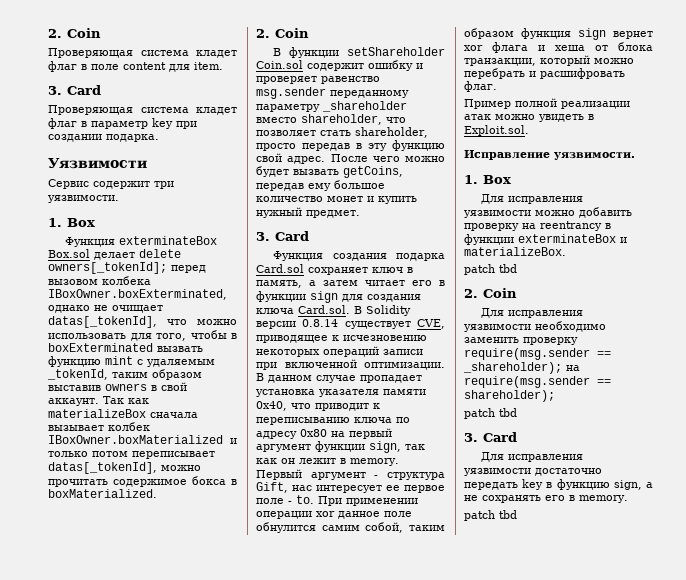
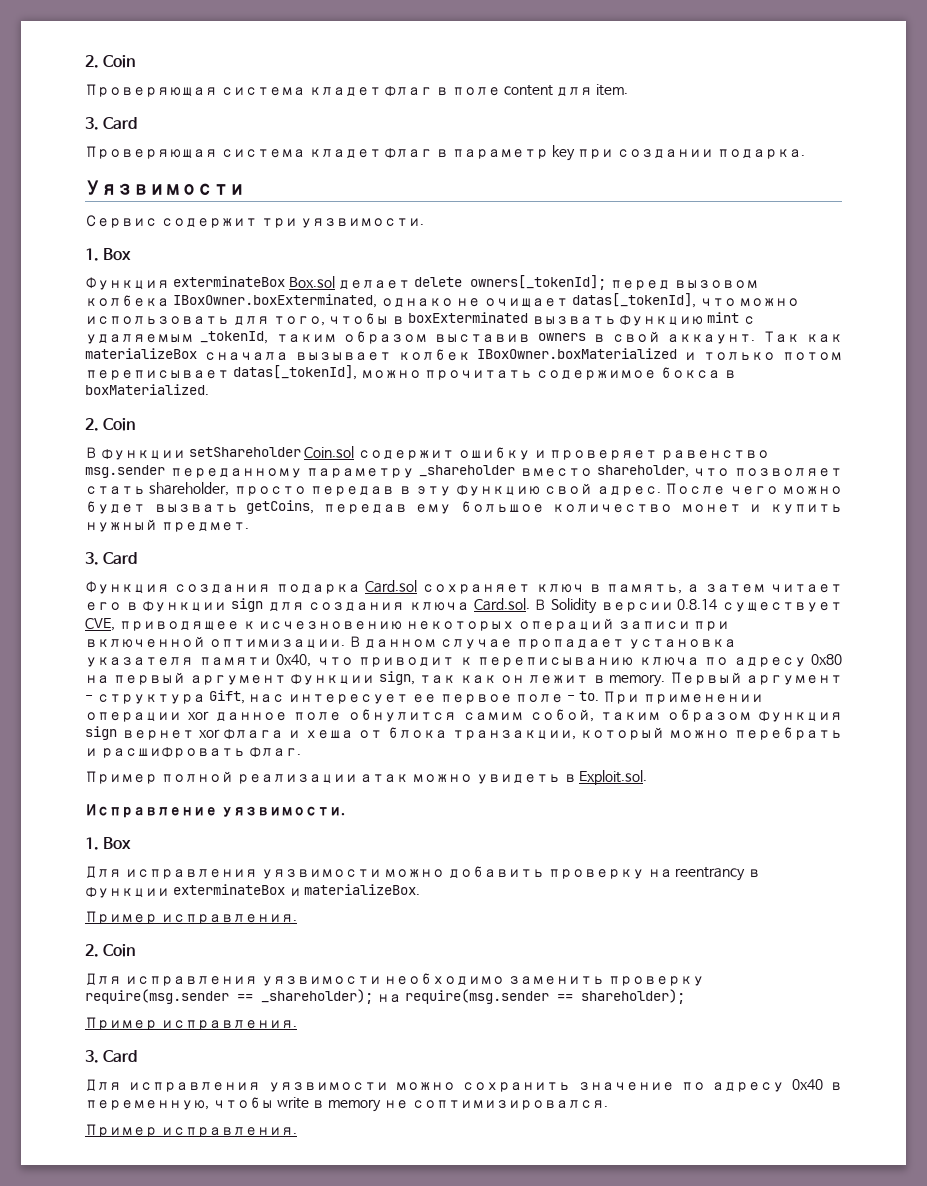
  Для исправления уязвимости можно добавить проверку на reentrancy в функции exterminateBox и materializeBox.
- patch tbd
+ Пример исправления.
  Для исправления уязвимости необходимо заменить проверку require(msg.sender == _shareholder); на require(msg.sender == shareholder);
- patch tbd
+ Пример исправления.
- Для исправления уязвимости достаточно передать key в функцию sign, а не сохранять его в memory.
- patch tbd
+ Для исправления уязвимости можно сохранить значение по адресу 0x40 в переменную, чтобы write в memory не соптимизировался.
+ Пример исправления.

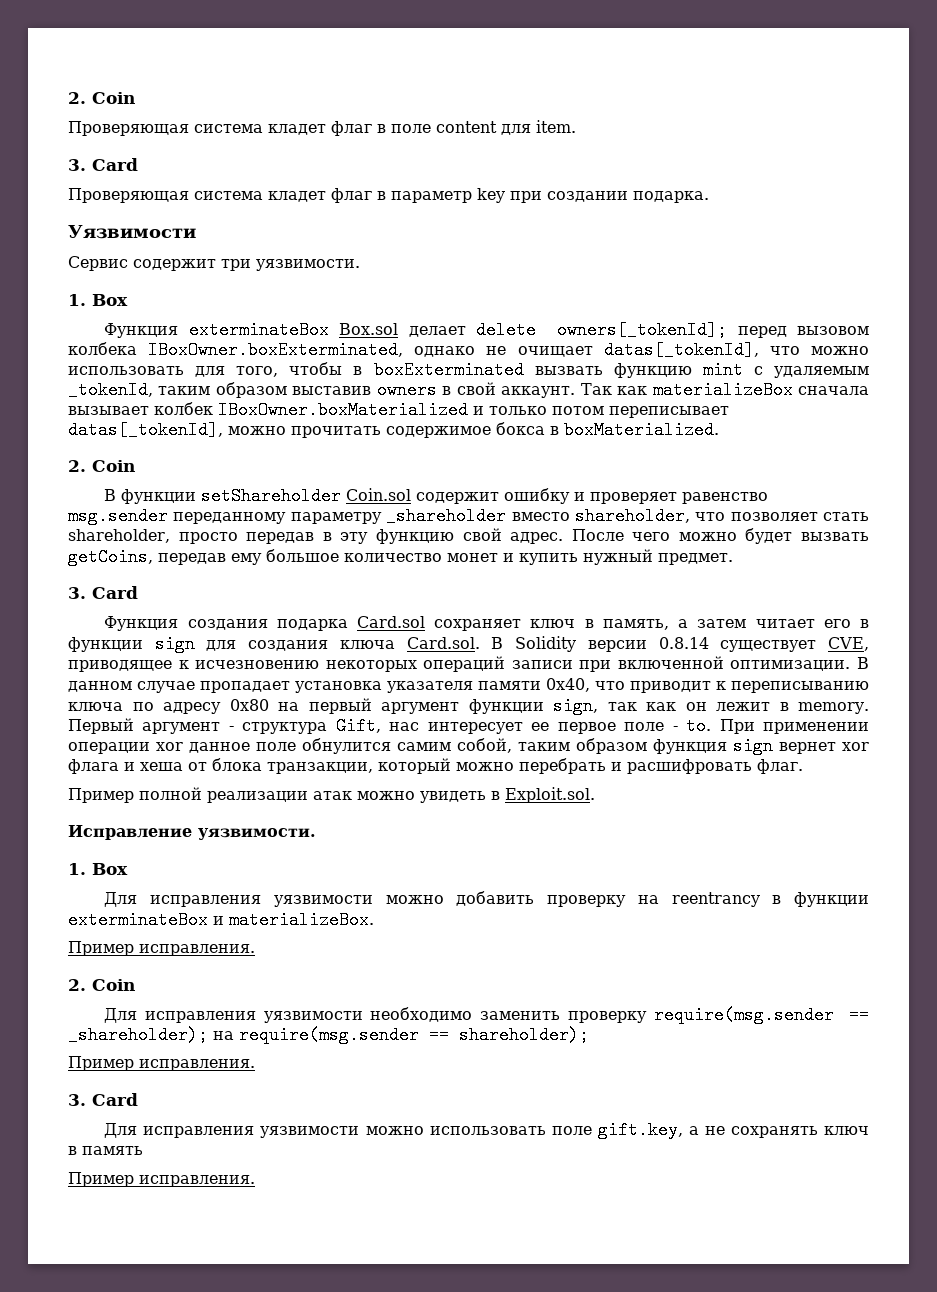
- Для исправления уязвимости можно сохранить значение по адресу 0x40 в переменную, чтобы write в memory не соптимизировался.
+ Для исправления уязвимости можно использовать поле gift.key, а не сохранять ключ в память

